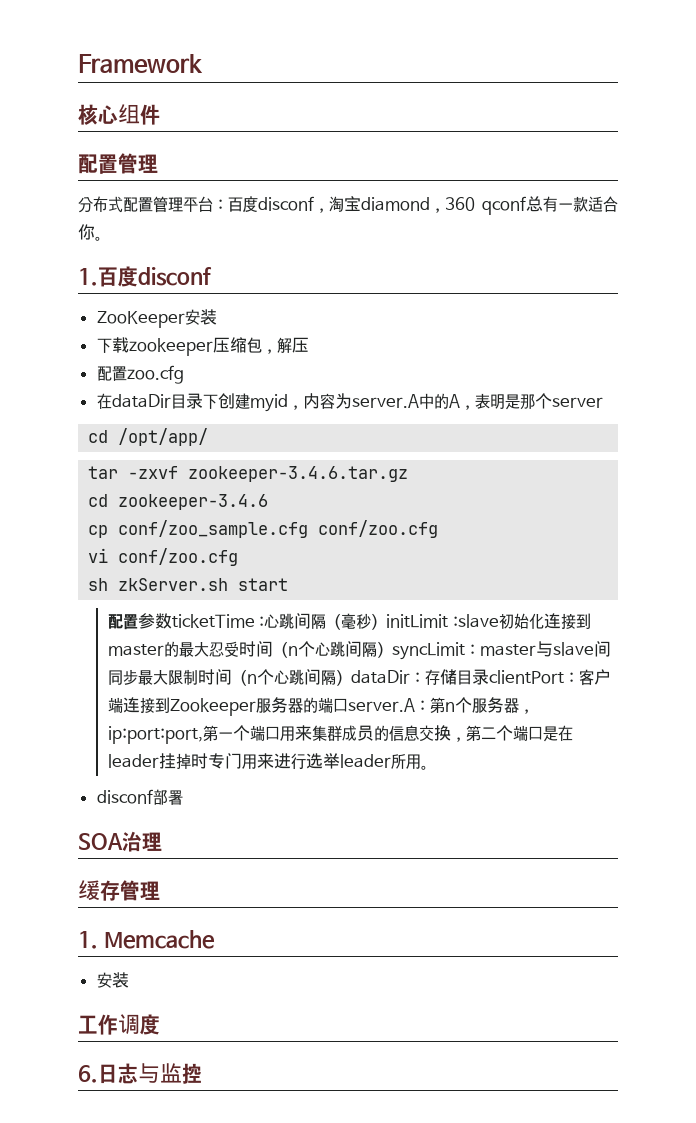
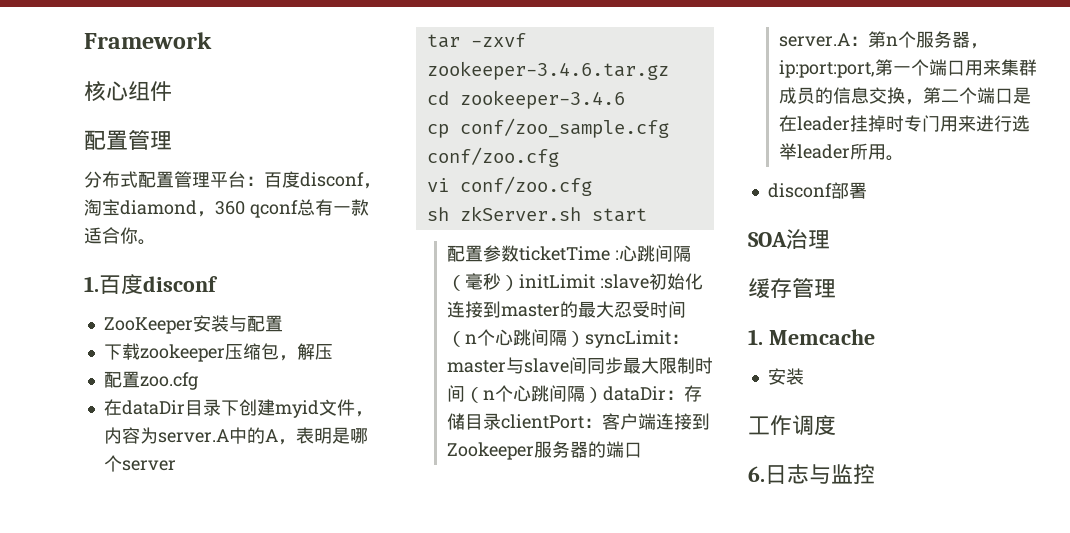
- ZooKeeper安装
+ ZooKeeper安装与配置
- 在dataDir目录下创建myid，内容为server.A中的A，表明是那个server
+ 在dataDir目录下创建myid文件，内容为server.A中的A，表明是哪个server
- cd /opt/app/

